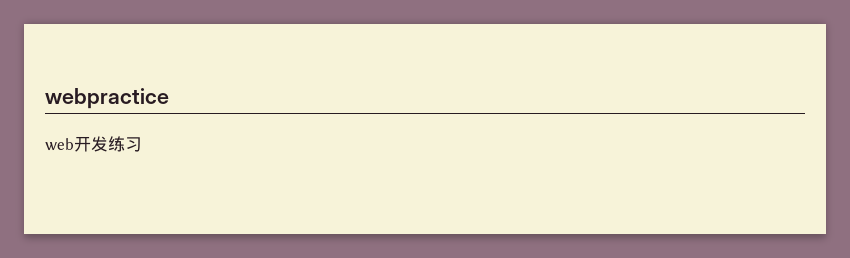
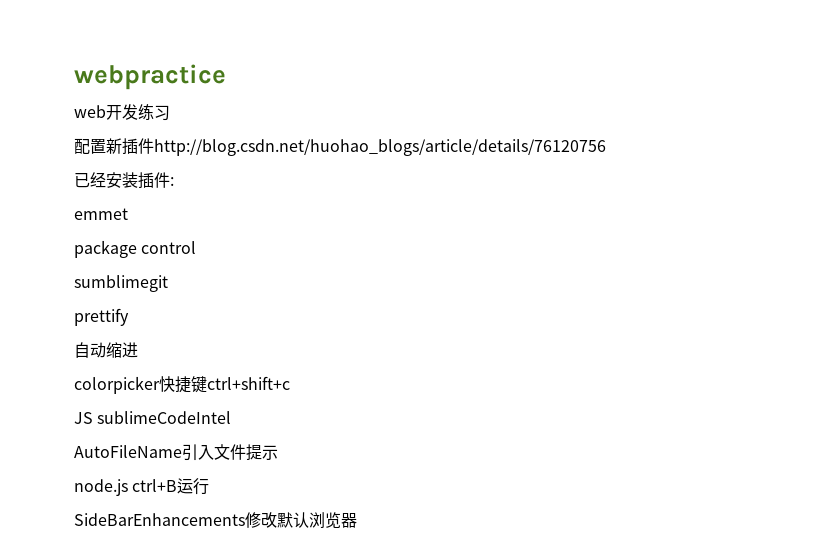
+ 配置新插件http://blog.csdn.net/huohao_blogs/article/details/76120756
+ 已经安装插件:
+ emmet
+ package control
+ sumblimegit
+ prettify
+ 自动缩进
+ colorpicker快捷键ctrl+shift+c
+ JS sublimeCodeIntel
+ AutoFileName引入文件提示
+ node.js ctrl+B运行
+ SideBarEnhancements修改默认浏览器

